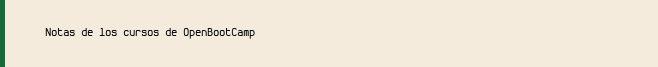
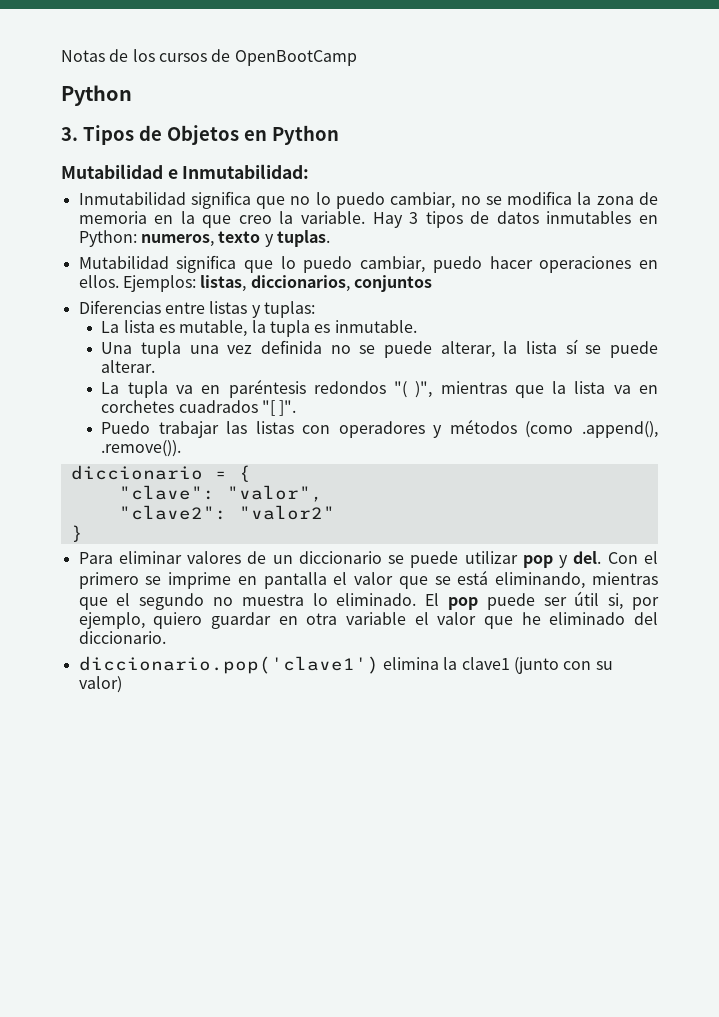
  Notas de los cursos de OpenBootCamp
+ Python
+ 3. Tipos de Objetos en Python
+ Mutabilidad e Inmutabilidad:
+ Inmutabilidad significa que no lo puedo cambiar, no se modifica la zona de memoria en la que creo la variable. Hay 3 tipos de datos inmutables en Python: numeros, texto y tuplas.
+ Mutabilidad significa que lo puedo cambiar, puedo hacer operaciones en ellos. Ejemplos: listas, diccionarios, conjuntos
+ Diferencias entre listas y tuplas:
+ La lista es mutable, la tupla es inmutable.
+ Una tupla una vez definida no se puede alterar, la lista sí se puede alterar.
+ La tupla va en paréntesis redondos "( )", mientras que la lista va en corchetes cuadrados "[ ]".
+ Puedo trabajar las listas con operadores y métodos (como .append(), .remove()).
+ diccionario = {
+ "clave": "valor",
+ "clave2": "valor2"
+ }
+ Para eliminar valores de un diccionario se puede utilizar pop y del. Con el primero se imprime en pantalla el valor que se está eliminando, mientras que el segundo no muestra lo eliminado. El pop puede ser útil si, por ejemplo, quiero guardar en otra variable el valor que he eliminado del diccionario.
+ diccionario.pop('clave1') elimina la clave1 (junto con su valor)

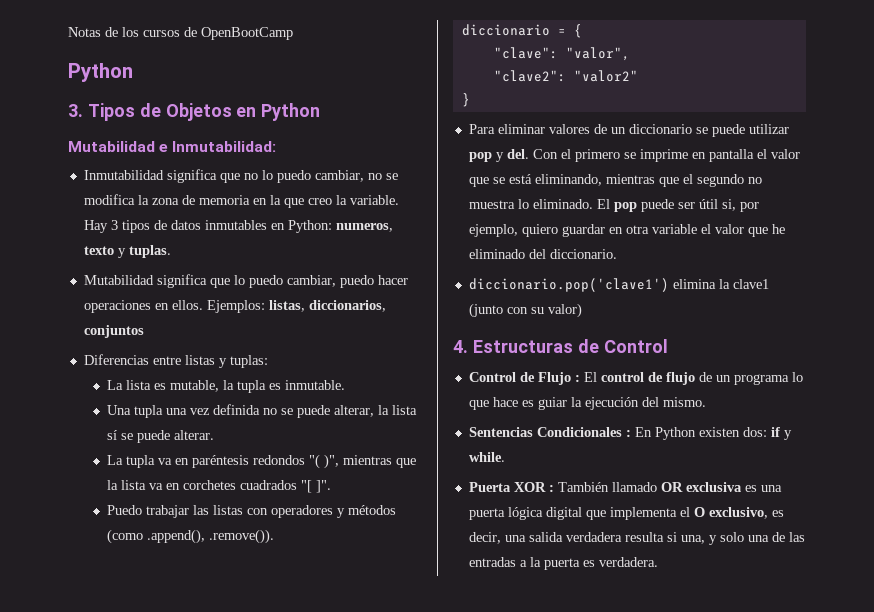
+ 4. Estructuras de Control
+ Control de Flujo : El control de flujo de un programa lo que hace es guiar la ejecución del mismo.
+ Sentencias Condicionales : En Python existen dos: if y while.
+ Puerta XOR : También llamado OR exclusiva es una puerta lógica digital que implementa el O exclusivo, es decir, una salida verdadera resulta si una, y solo una de las entradas a la puerta es verdadera.

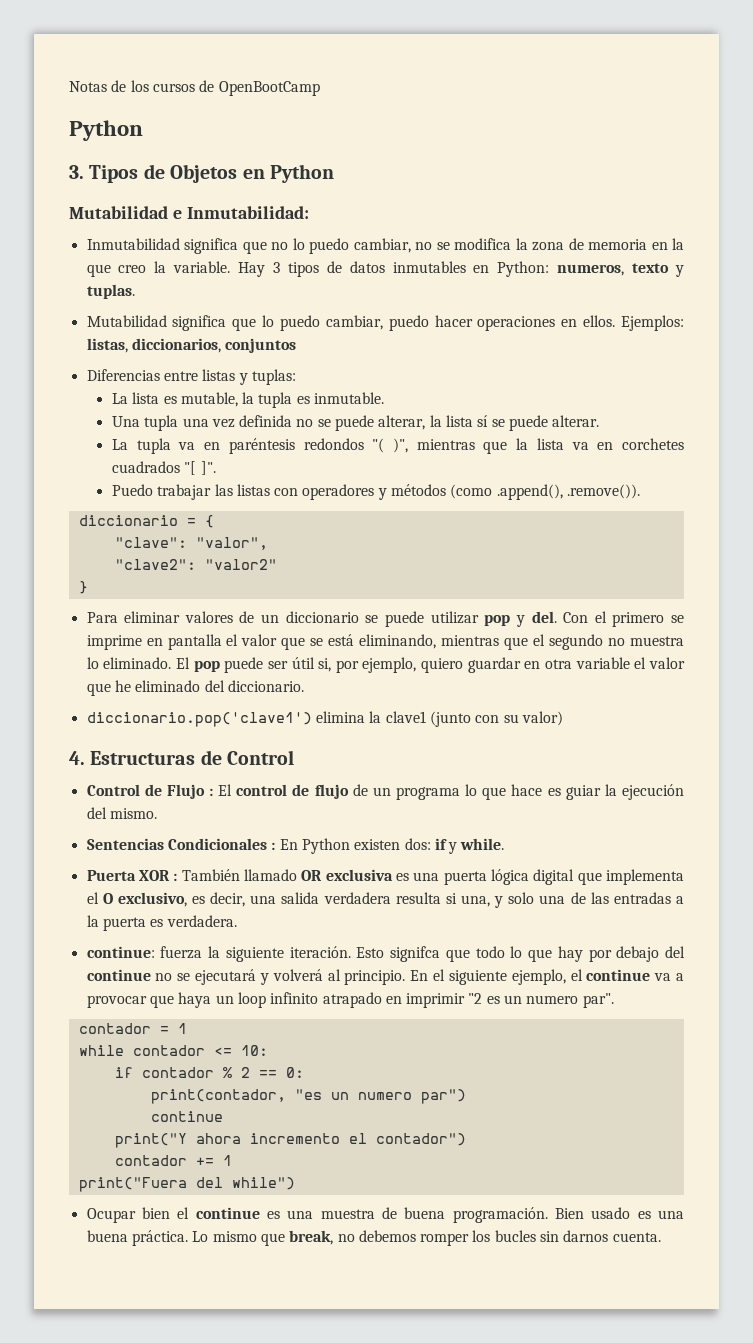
+ continue: fuerza la siguiente iteración. Esto signifca que todo lo que hay por debajo del continue no se ejecutará y volverá al principio. En el siguiente ejemplo, el continue va a provocar que haya un loop infinito atrapado en imprimir "2 es un numero par".
+ contador = 1
+ while contador <= 10:
+ if contador % 2 == 0:
+ print(contador, "es un numero par")
+ continue
+ print("Y ahora incremento el contador")
+ contador += 1
+ print("Fuera del while")
+ Ocupar bien el continue es una muestra de buena programación. Bien usado es una buena práctica. Lo mismo que break, no debemos romper los bucles sin darnos cuenta.

